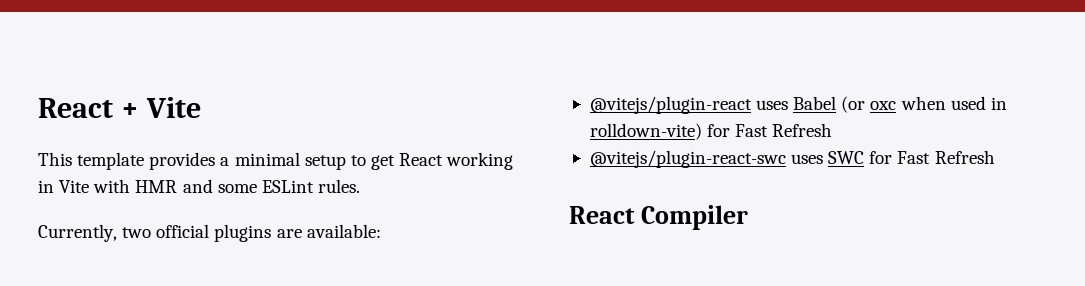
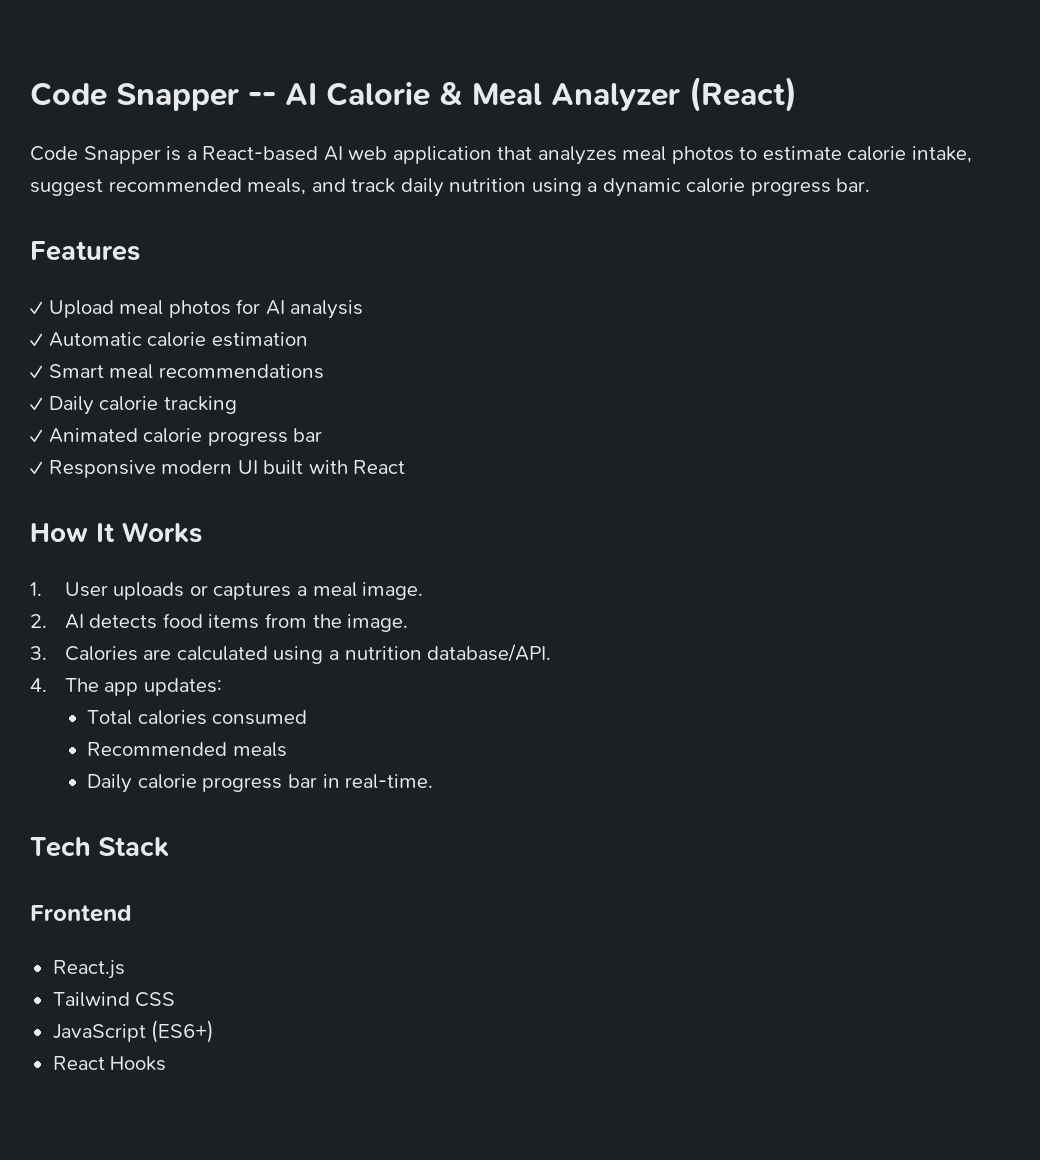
- React + Vite
- This template provides a minimal setup to get React working in Vite with HMR and some ESLint rules.
- Currently, two official plugins are available:
- @vitejs/plugin-react uses Babel (or oxc when used in rolldown-vite) for Fast Refresh
- @vitejs/plugin-react-swc uses SWC for Fast Refresh
- React Compiler
+ Code Snapper -- AI Calorie & Meal Analyzer (React)
+ Code Snapper is a React-based AI web application that analyzes meal photos to estimate calorie intake, suggest recommended meals, and track daily nutrition using a dynamic calorie progress bar.
+ Features
+ ✓ Upload meal photos for AI analysis
+ ✓ Automatic calorie estimation
+ ✓ Smart meal recommendations
+ ✓ Daily calorie tracking
+ ✓ Animated calorie progress bar
+ ✓ Responsive modern UI built with React
+ How It Works
+ 1. User uploads or captures a meal image.
+ 2. AI detects food items from the image.
+ 3. Calories are calculated using a nutrition database/API.
+ 4. The app updates:
+ Total calories consumed
+ Recommended meals
+ Daily calorie progress bar in real-time.
+ Tech Stack
+ Frontend
+ React.js
+ Tailwind CSS
+ JavaScript (ES6+)
+ React Hooks

